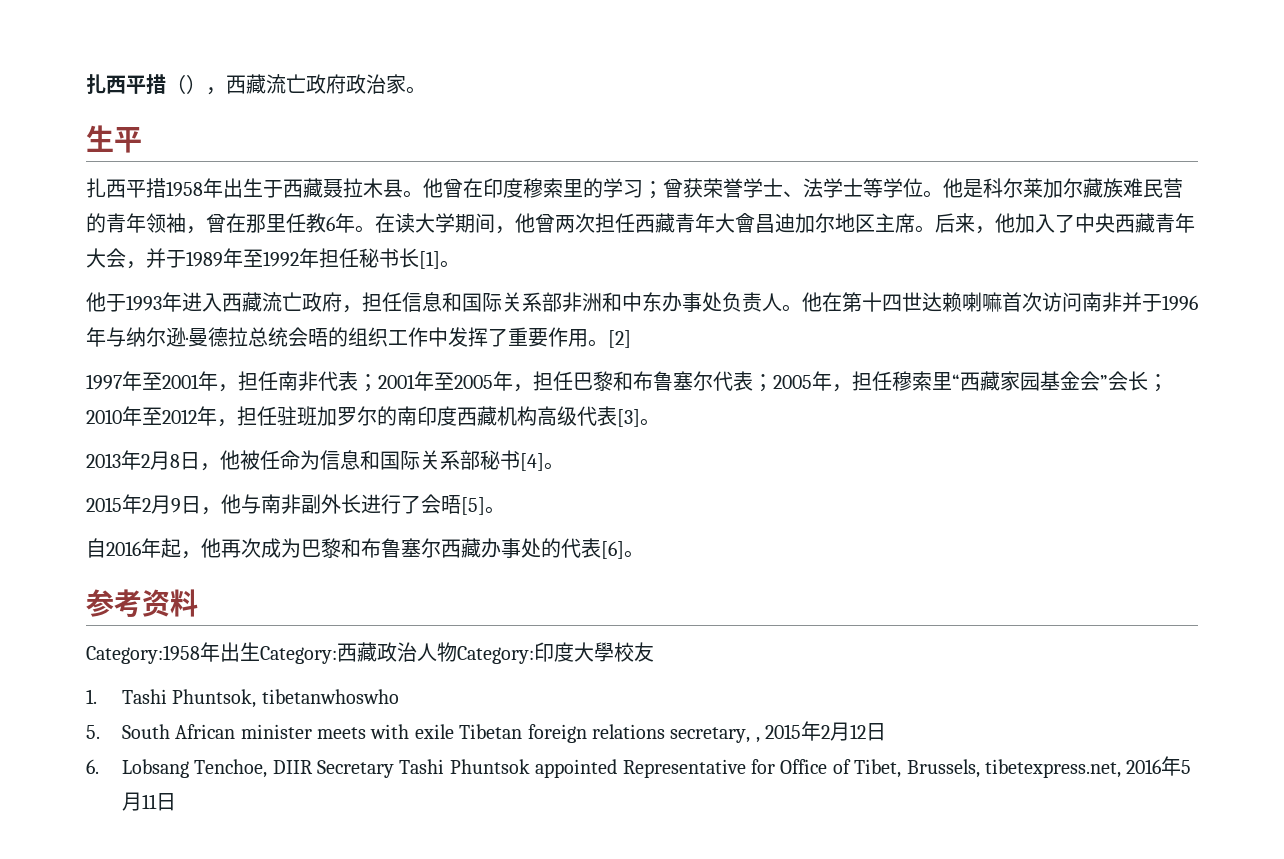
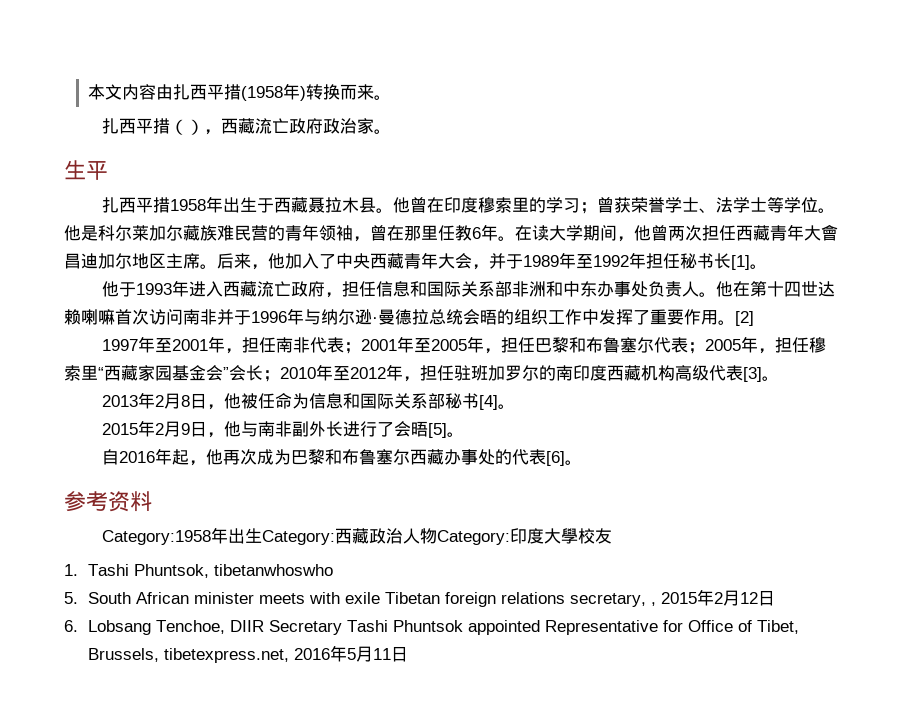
+ 本文内容由扎西平措(1958年)转换而来。

